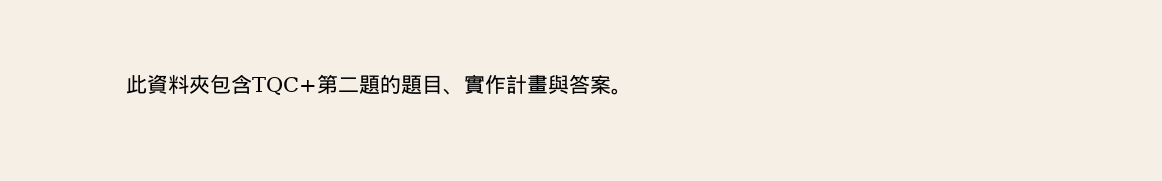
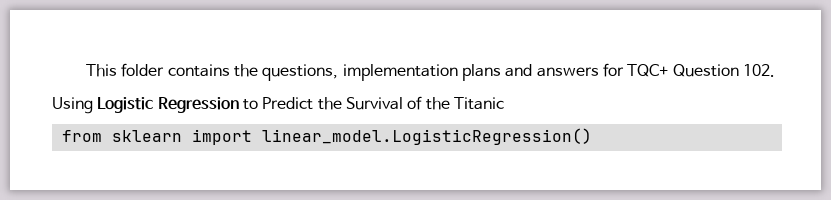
- 此資料夾包含TQC+第二題的題目、實作計畫與答案。
+ This folder contains the questions, implementation plans and answers for TQC+ Question 102.
+ Using Logistic Regression to Predict the Survival of the Titanic
+ from sklearn import linear_model.LogisticRegression()

